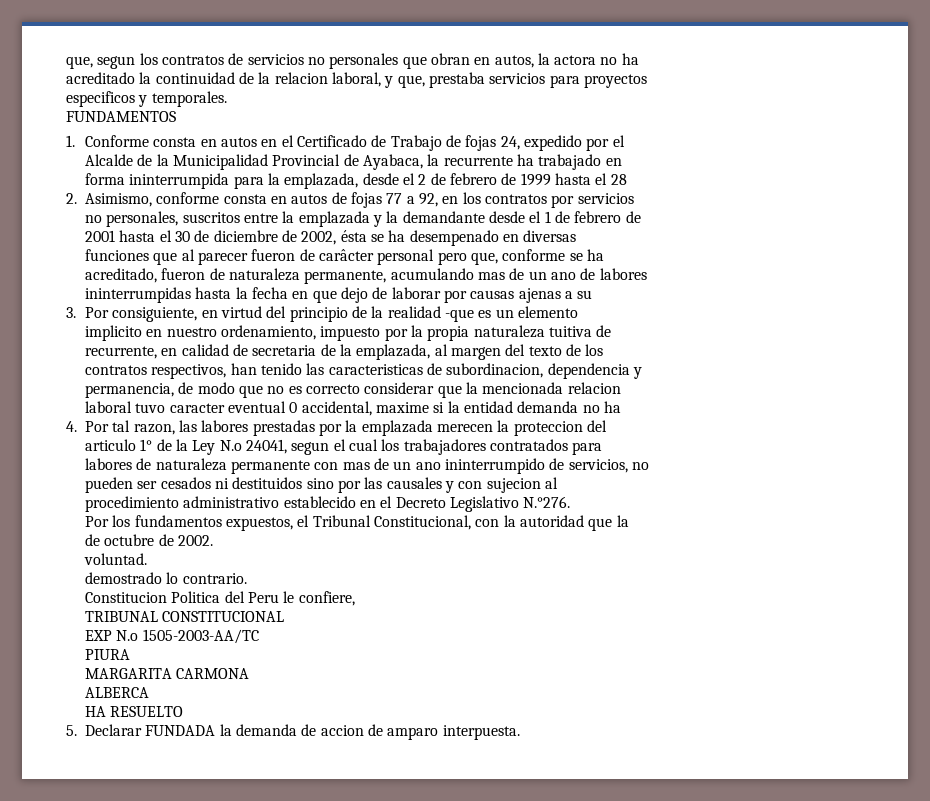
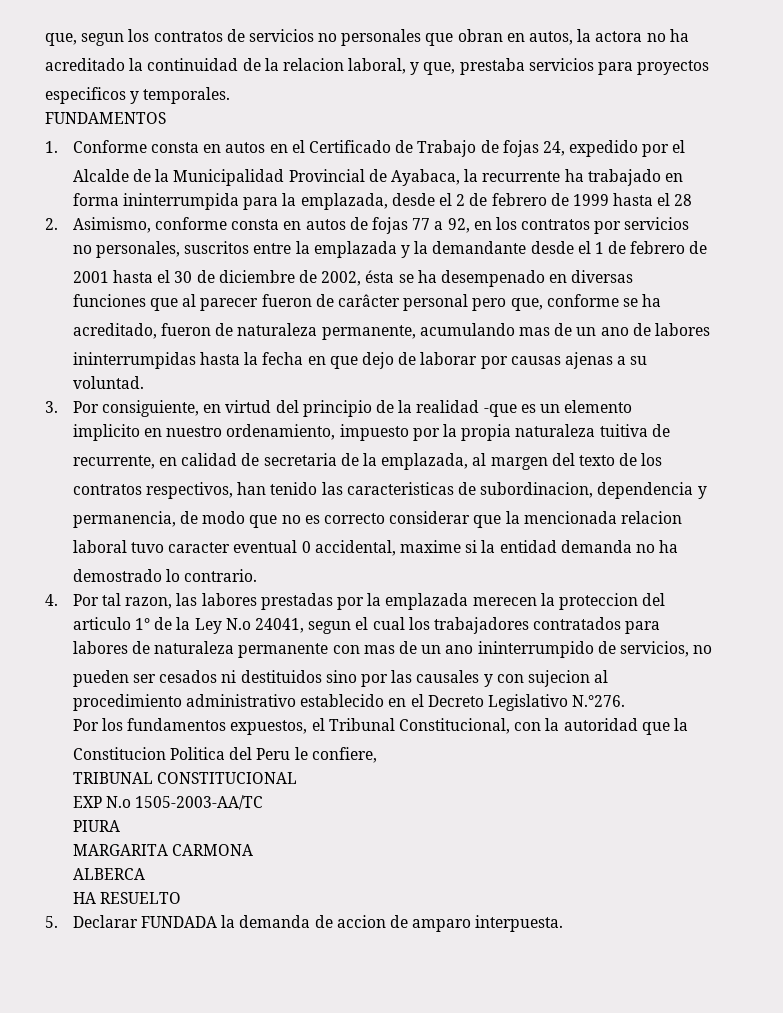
+ voluntad.
+ demostrado lo contrario.
- de octubre de 2002.
- voluntad.
- demostrado lo contrario.

